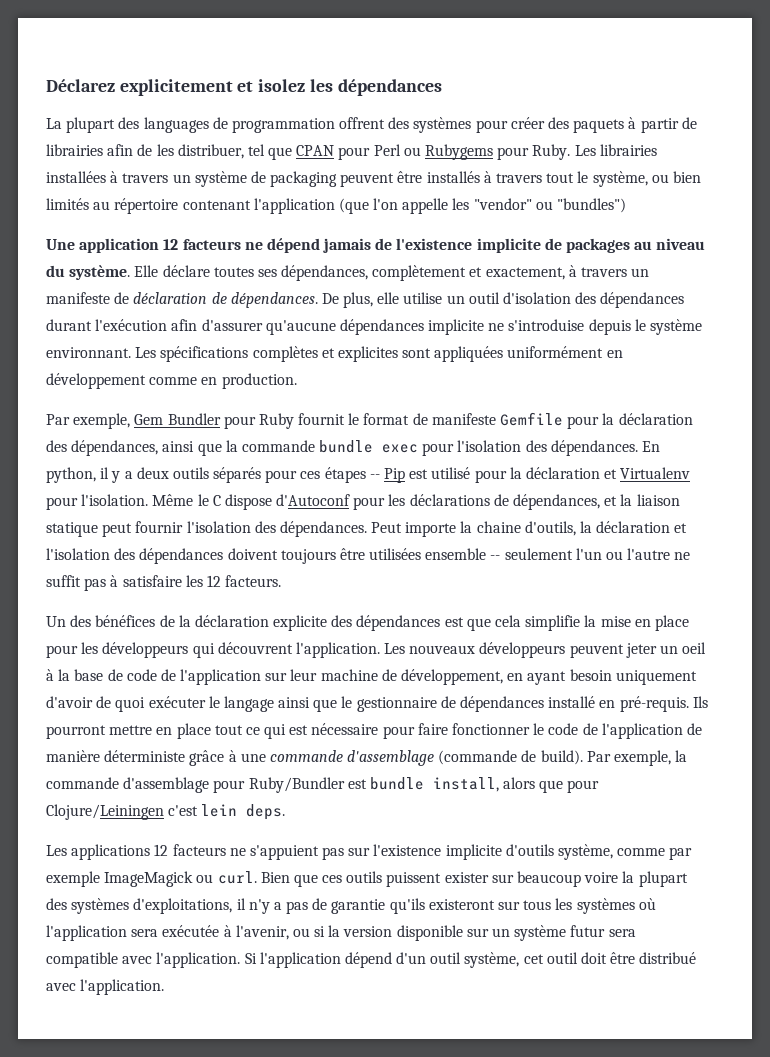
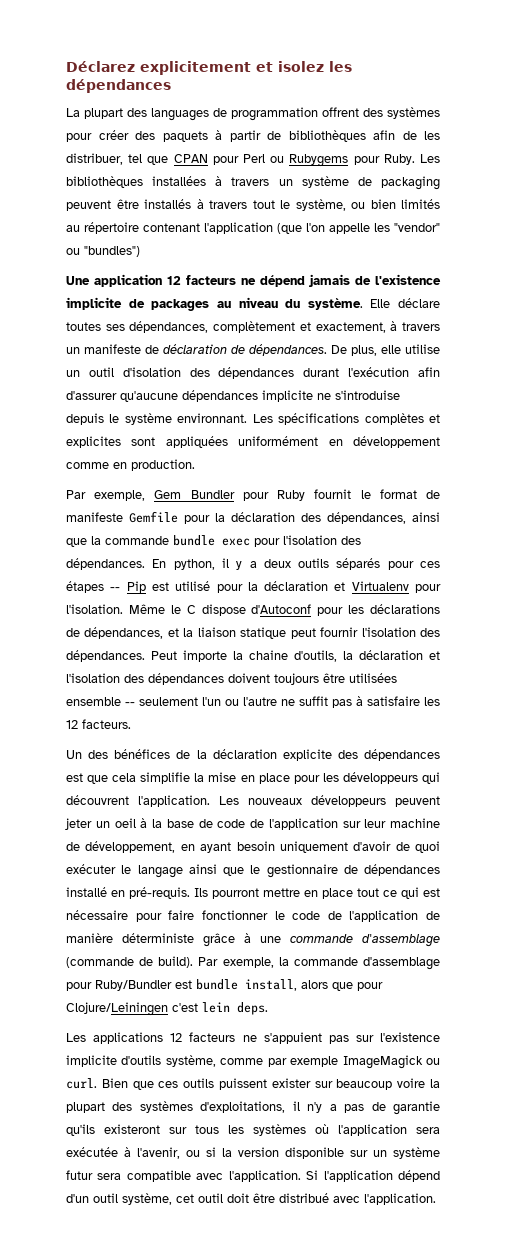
- La plupart des languages de programmation offrent des systèmes pour créer des paquets à partir de librairies afin de les distribuer, tel que CPAN pour Perl ou Rubygems pour Ruby.
+ La plupart des languages de programmation offrent des systèmes pour créer des paquets à partir de bibliothèques afin de les distribuer, tel que CPAN pour Perl ou Rubygems pour Ruby.
- Les librairies installées à travers un système de packaging peuvent être installés à travers tout le système, ou bien limités au répertoire contenant l'application (que l'on appelle les "vendor" ou "bundles")
+ Les bibliothèques installées à travers un système de packaging peuvent être installés à travers tout le système, ou bien limités au répertoire contenant l'application (que l'on appelle les "vendor" ou "bundles")

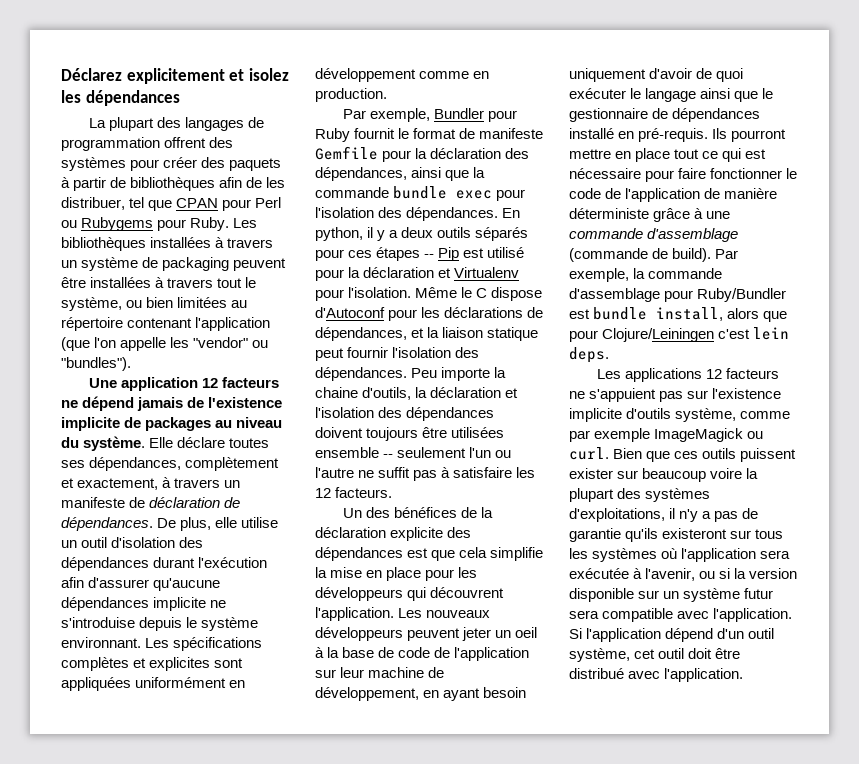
- La plupart des languages de programmation offrent des systèmes pour créer des paquets à partir de bibliothèques afin de les distribuer, tel que CPAN pour Perl ou Rubygems pour Ruby.
+ La plupart des langages de programmation offrent des systèmes pour créer des paquets à partir de bibliothèques afin de les distribuer, tel que CPAN pour Perl ou Rubygems pour Ruby.
- Les bibliothèques installées à travers un système de packaging peuvent être installés à travers tout le système, ou bien limités au répertoire contenant l'application (que l'on appelle les "vendor" ou "bundles")
+ Les bibliothèques installées à travers un système de packaging peuvent être installées à travers tout le système, ou bien limitées au répertoire contenant l'application (que l'on appelle les "vendor" ou "bundles").
- Par exemple, Gem Bundler pour Ruby fournit le format de manifeste Gemfile pour la déclaration des dépendances, ainsi que la commande bundle exec pour l'isolation des dépendances.
+ Par exemple, Bundler pour Ruby fournit le format de manifeste Gemfile pour la déclaration des dépendances, ainsi que la commande bundle exec pour l'isolation des dépendances.
- Peut importe la chaine d'outils, la déclaration et l'isolation des dépendances doivent toujours être utilisées ensemble -- seulement l'un ou l'autre ne suffit pas à satisfaire les 12 facteurs.
+ Peu importe la chaine d'outils, la déclaration et l'isolation des dépendances doivent toujours être utilisées ensemble -- seulement l'un ou l'autre ne suffit pas à satisfaire les 12 facteurs.

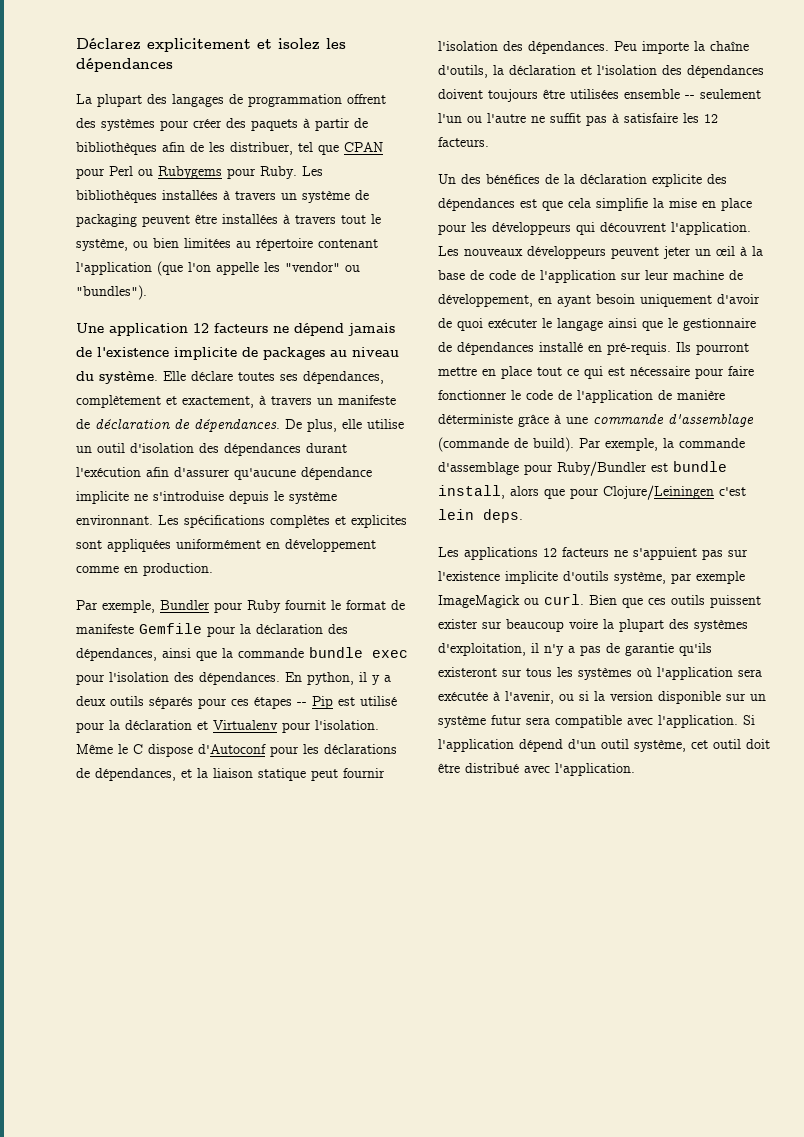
- De plus, elle utilise un outil d'isolation des dépendances durant l'exécution afin d'assurer qu'aucune dépendances implicite ne s'introduise depuis le système environnant.
+ De plus, elle utilise un outil d'isolation des dépendances durant l'exécution afin d'assurer qu'aucune dépendance implicite ne s'introduise depuis le système environnant.
- Peu importe la chaine d'outils, la déclaration et l'isolation des dépendances doivent toujours être utilisées ensemble -- seulement l'un ou l'autre ne suffit pas à satisfaire les 12 facteurs.
+ Peu importe la chaîne d'outils, la déclaration et l'isolation des dépendances doivent toujours être utilisées ensemble -- seulement l'un ou l'autre ne suffit pas à satisfaire les 12 facteurs.
- Les nouveaux développeurs peuvent jeter un oeil à la base de code de l'application sur leur machine de développement, en ayant besoin uniquement d'avoir de quoi exécuter le langage ainsi que le gestionnaire de dépendances installé en pré-requis.
+ Les nouveaux développeurs peuvent jeter un œil à la base de code de l'application sur leur machine de développement, en ayant besoin uniquement d'avoir de quoi exécuter le langage ainsi que le gestionnaire de dépendances installé en pré-requis.
- Les applications 12 facteurs ne s'appuient pas sur l'existence implicite d'outils système, comme par exemple ImageMagick ou curl.
+ Les applications 12 facteurs ne s'appuient pas sur l'existence implicite d'outils système, par exemple ImageMagick ou curl.
- Bien que ces outils puissent exister sur beaucoup voire la plupart des systèmes d'exploitations, il n'y a pas de garantie qu'ils existeront sur tous les systèmes où l'application sera exécutée à l'avenir, ou si la version disponible sur un système futur sera compatible avec l'application.
+ Bien que ces outils puissent exister sur beaucoup voire la plupart des systèmes d'exploitation, il n'y a pas de garantie qu'ils existeront sur tous les systèmes où l'application sera exécutée à l'avenir, ou si la version disponible sur un système futur sera compatible avec l'application.

